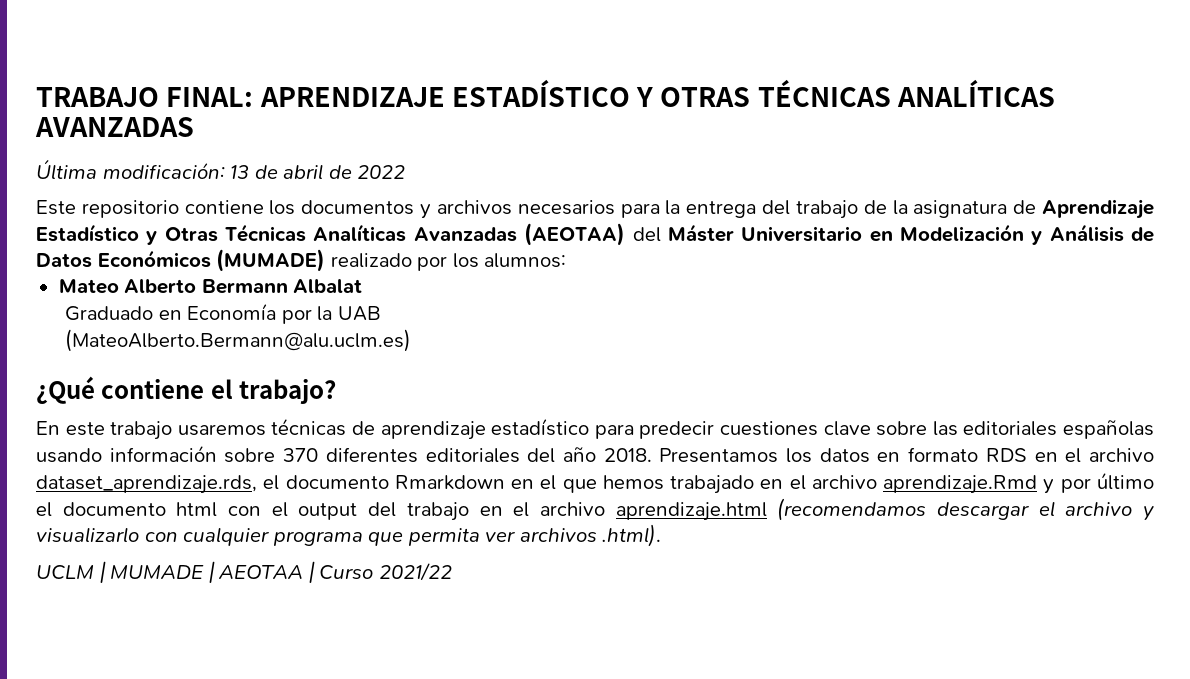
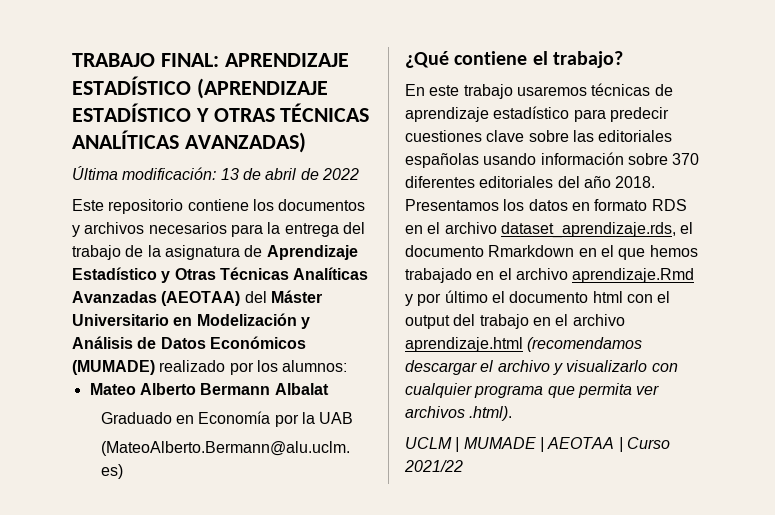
- TRABAJO FINAL: APRENDIZAJE ESTADÍSTICO Y OTRAS TÉCNICAS ANALÍTICAS AVANZADAS
+ TRABAJO FINAL: APRENDIZAJE ESTADÍSTICO (APRENDIZAJE ESTADÍSTICO Y OTRAS TÉCNICAS ANALÍTICAS AVANZADAS)

